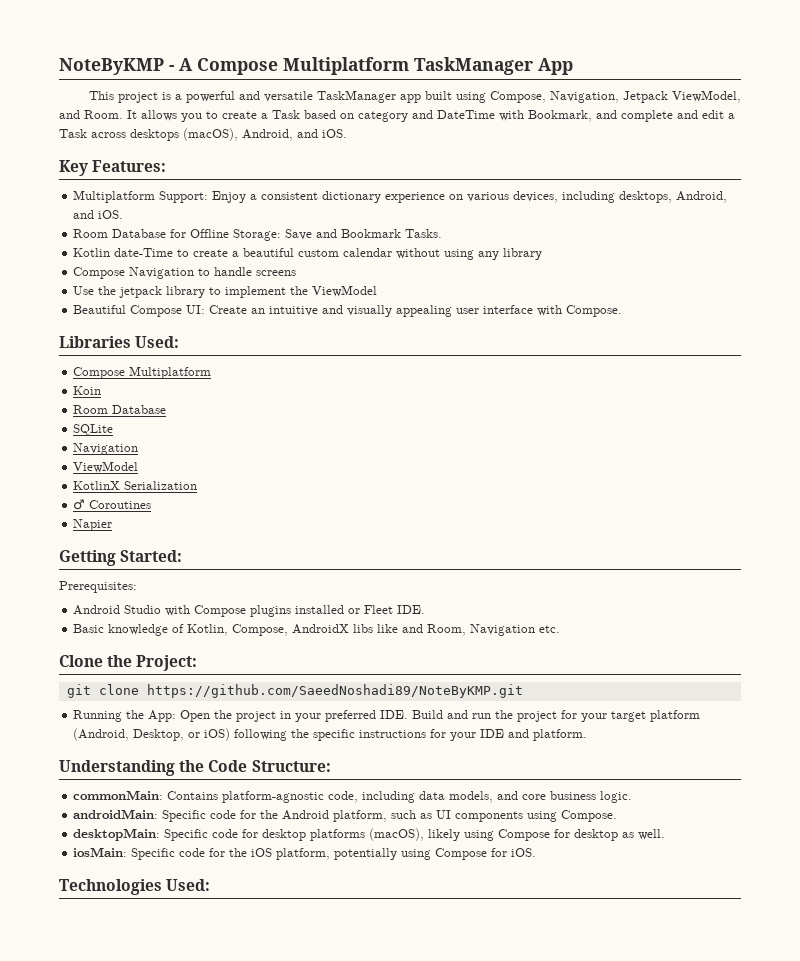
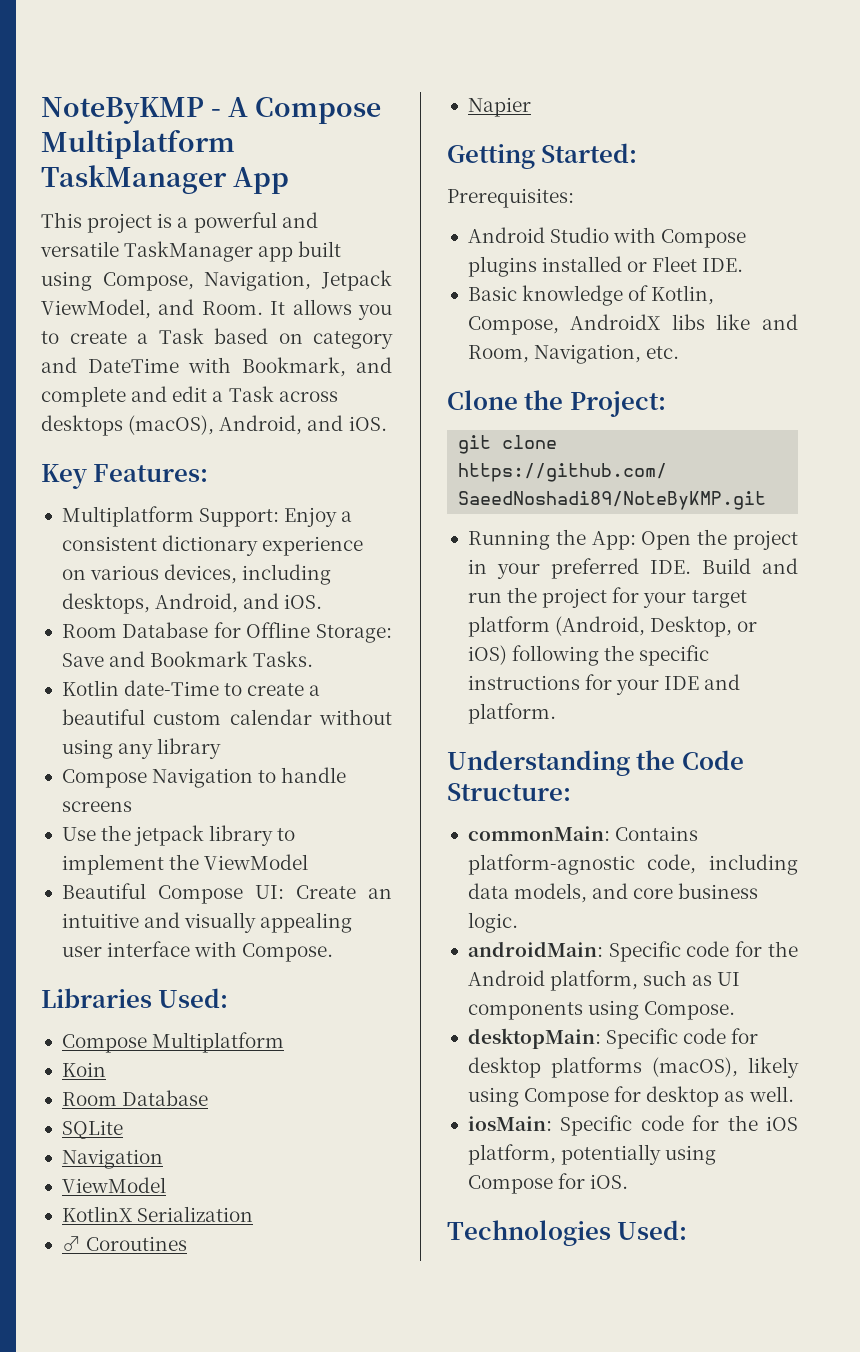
- Basic knowledge of Kotlin, Compose, AndroidX libs like and Room, Navigation etc.
+ Basic knowledge of Kotlin, Compose, AndroidX libs like and Room, Navigation, etc.

